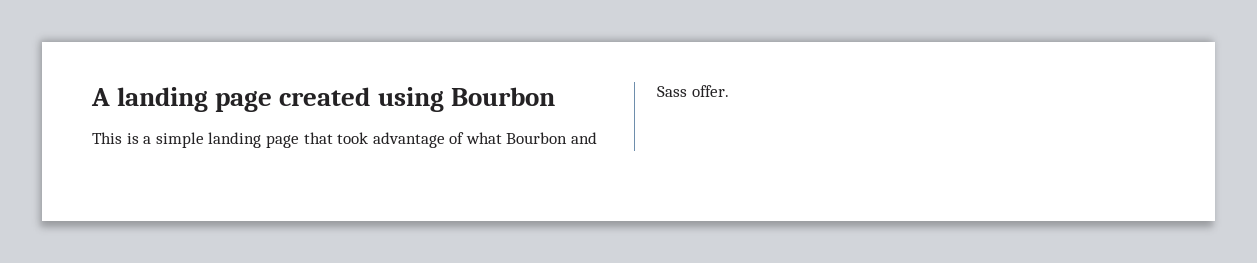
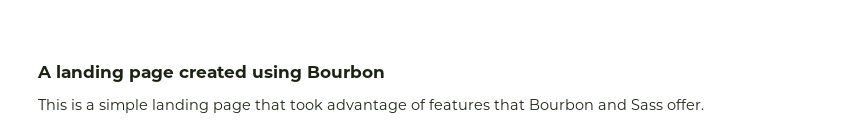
- This is a simple landing page that took advantage of what Bourbon and Sass offer.
+ This is a simple landing page that took advantage of features that Bourbon and Sass offer.

